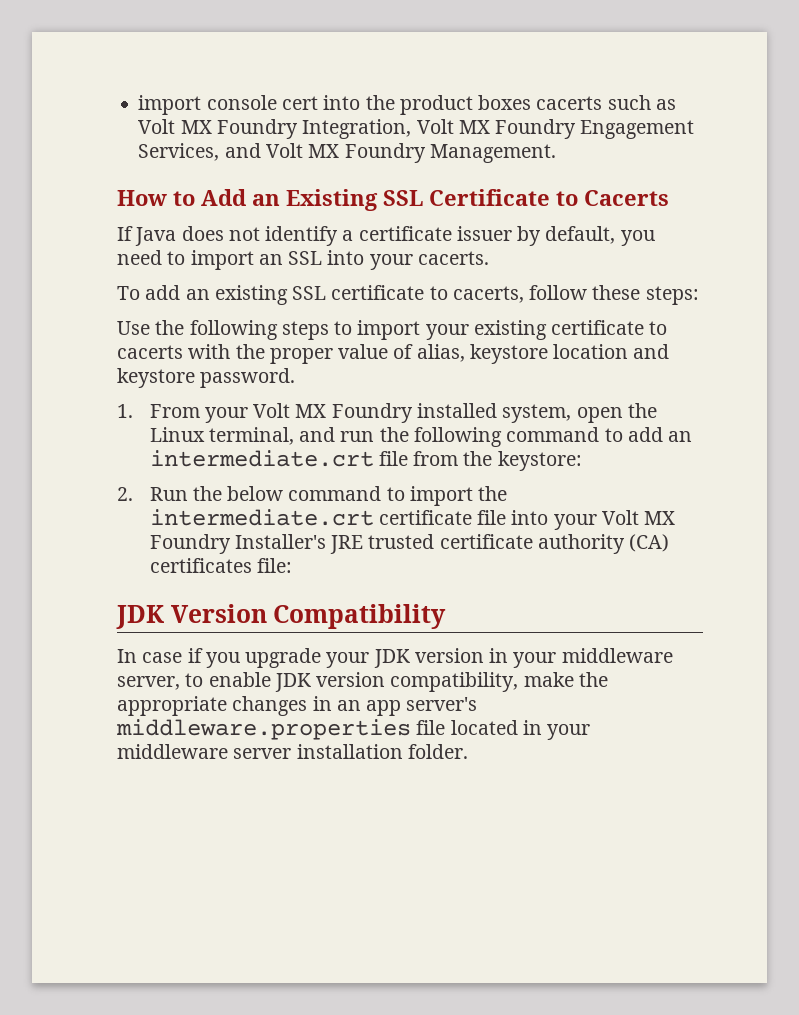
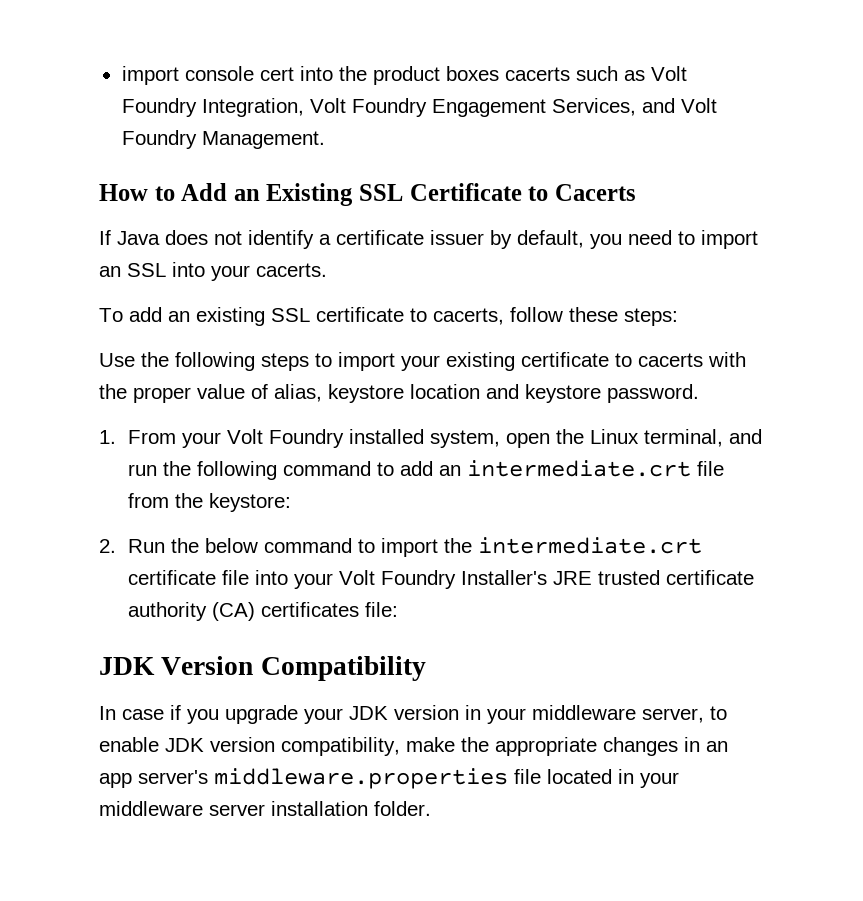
- import console cert into the product boxes cacerts such as Volt MX Foundry Integration, Volt MX Foundry Engagement Services, and Volt MX Foundry Management.
+ import console cert into the product boxes cacerts such as Volt Foundry Integration, Volt Foundry Engagement Services, and Volt Foundry Management.
- 1. From your Volt MX Foundry installed system, open the Linux terminal, and run the following command to add an intermediate.crt file from the keystore:
+ 1. From your Volt Foundry installed system, open the Linux terminal, and run the following command to add an intermediate.crt file from the keystore:
- 2. Run the below command to import the intermediate.crt certificate file into your Volt MX Foundry Installer's JRE trusted certificate authority (CA) certificates file:
+ 2. Run the below command to import the intermediate.crt certificate file into your Volt Foundry Installer's JRE trusted certificate authority (CA) certificates file:

